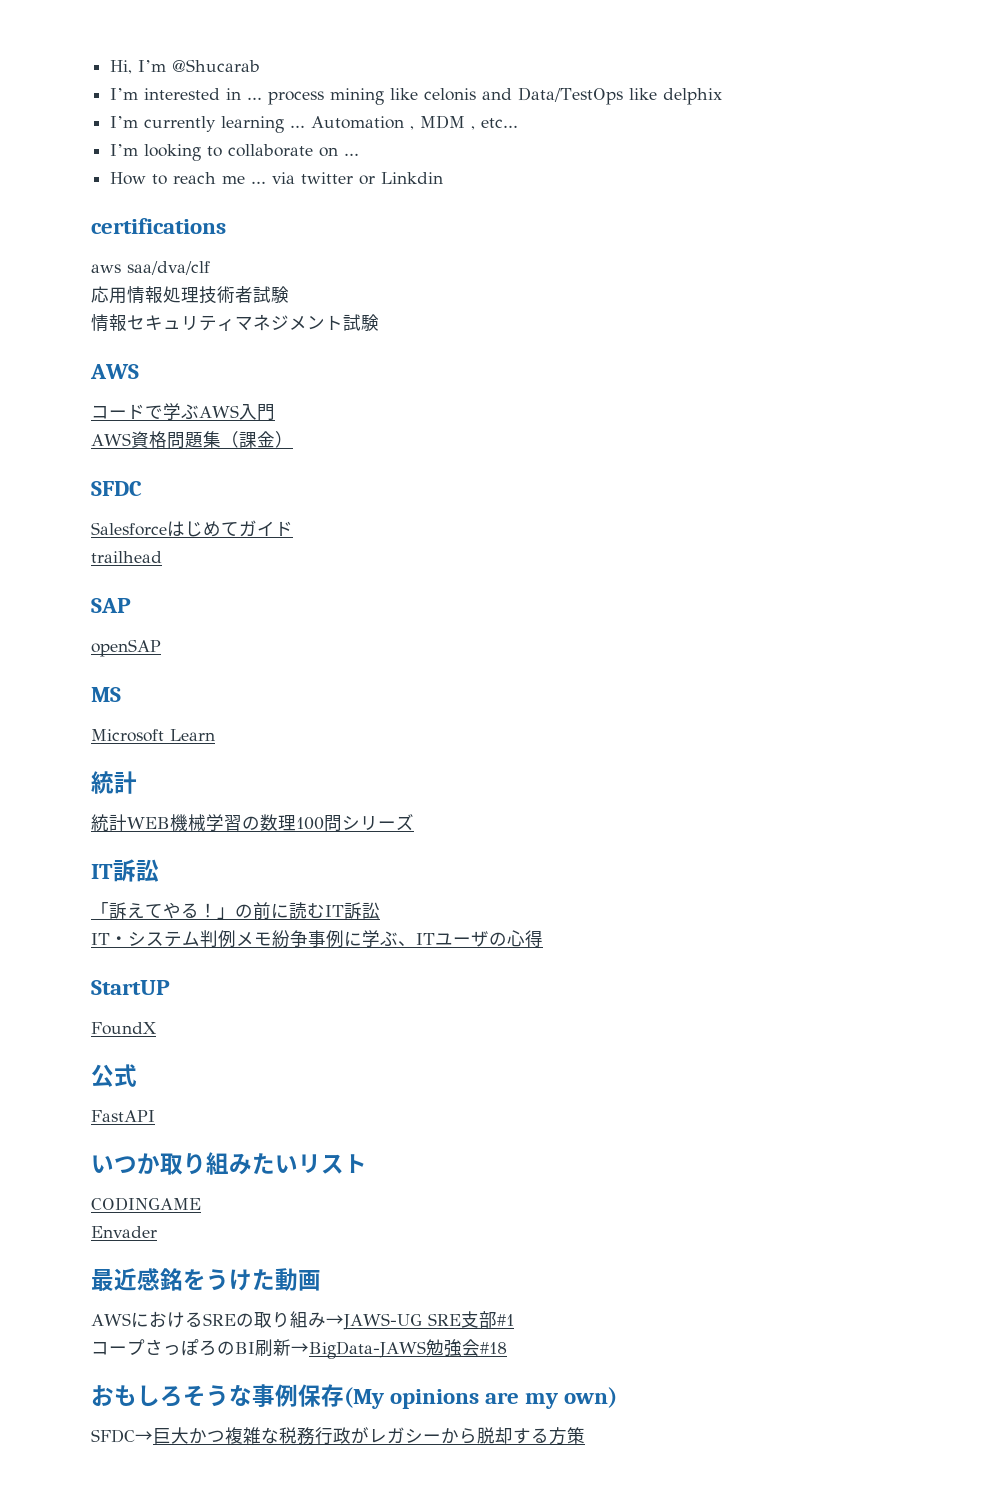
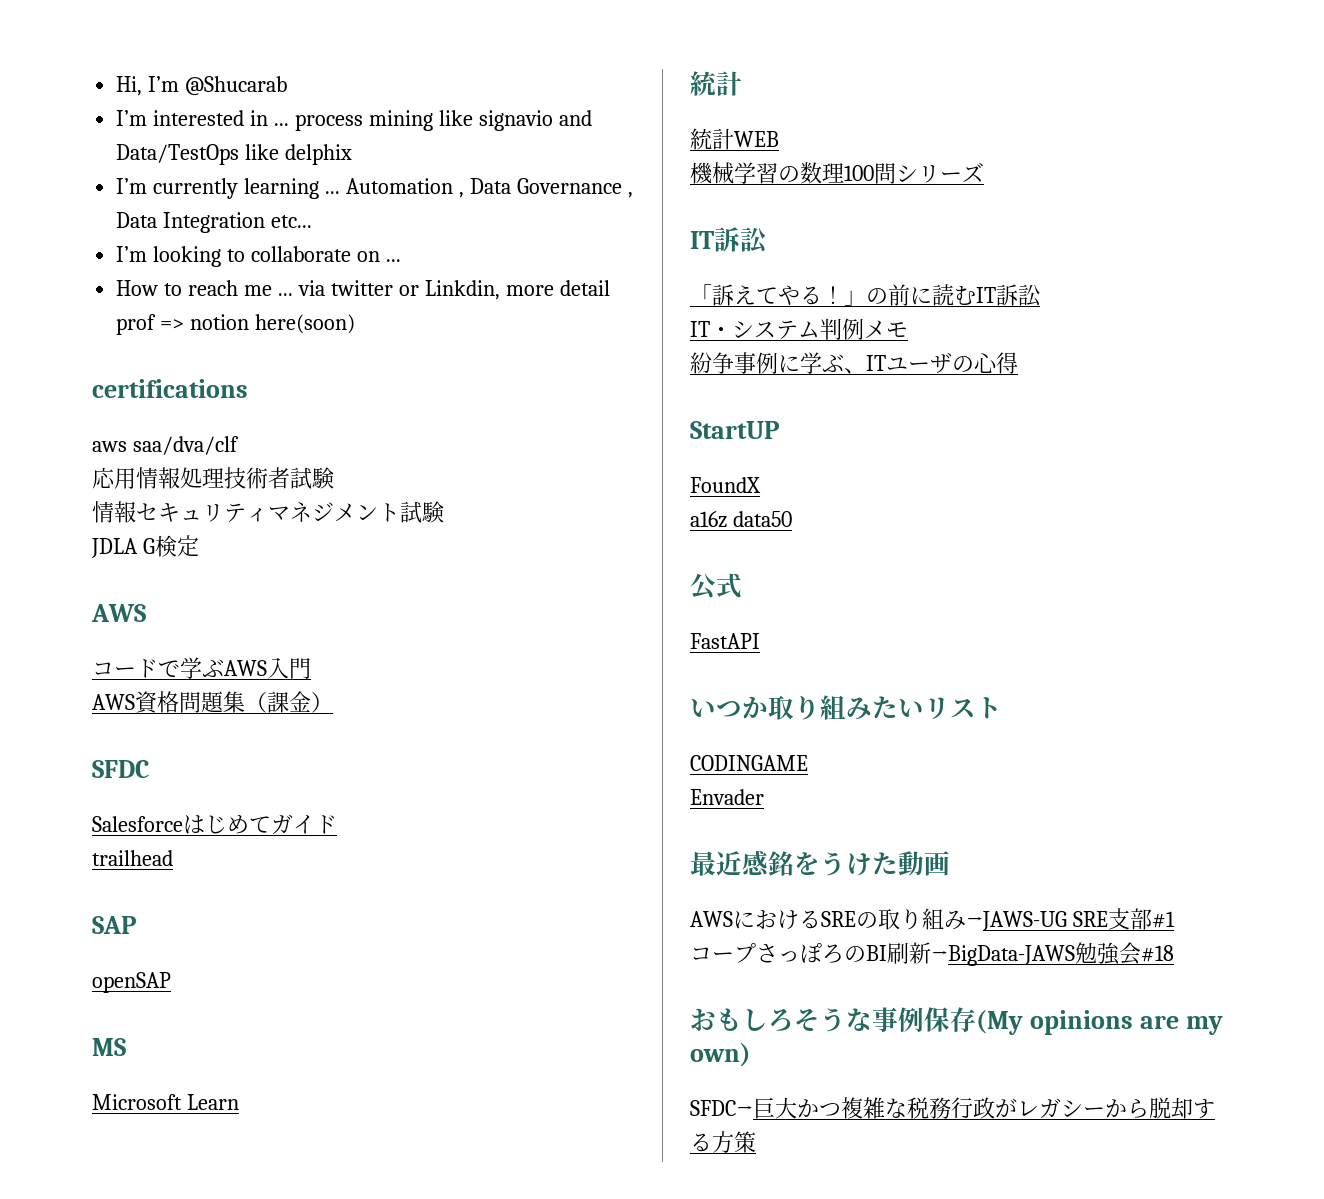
- I’m interested in ... process mining like celonis and Data/TestOps like delphix
+ I’m interested in ... process mining like signavio and Data/TestOps like delphix
- Automation , MDM , etc...
+ Automation , Data Governance , Data Integration etc...
- How to reach me ... via twitter or Linkdin
+ How to reach me ... via twitter or Linkdin, more detail prof => notion here(soon)
+ JDLA G検定
- 統計WEB機械学習の数理100問シリーズ
+ 統計WEB
+ 機械学習の数理100問シリーズ
- IT・システム判例メモ紛争事例に学ぶ、ITユーザの心得
+ IT・システム判例メモ
+ 紛争事例に学ぶ、ITユーザの心得
+ a16z data50

